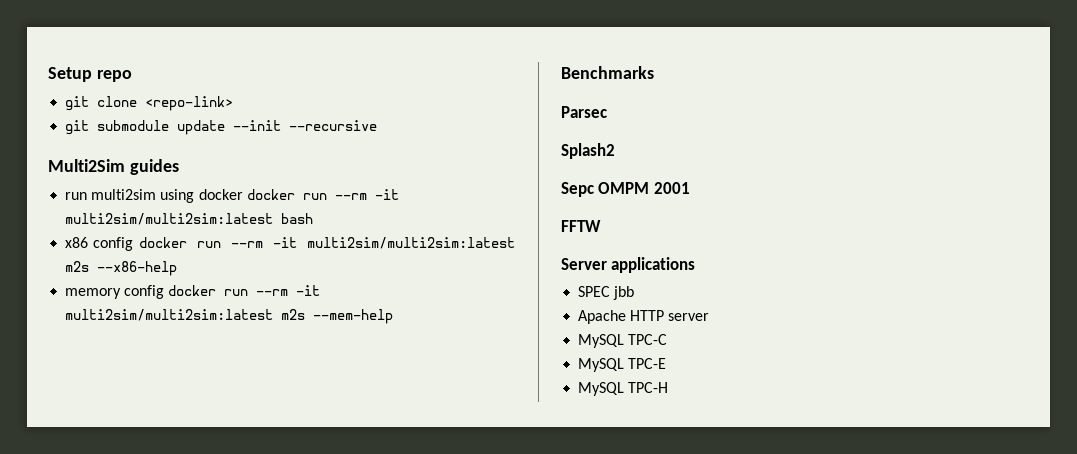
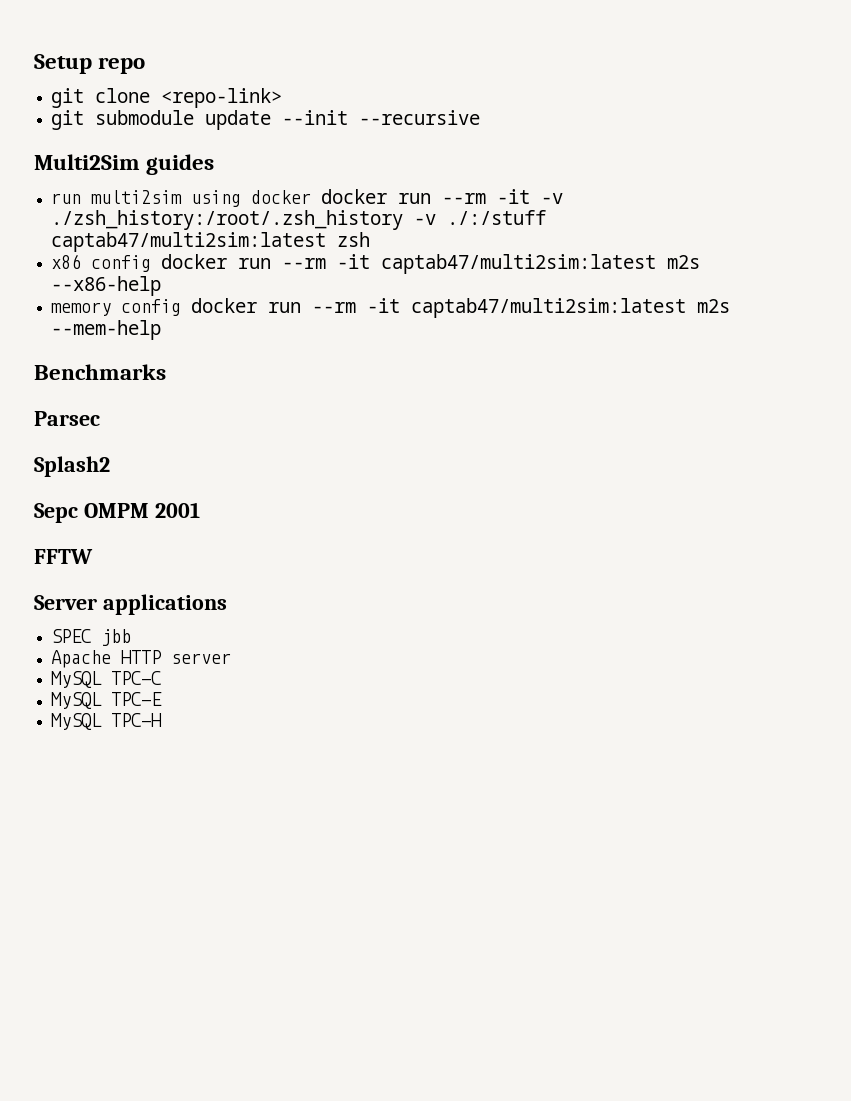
- run multi2sim using docker docker run --rm -it multi2sim/multi2sim:latest bash
+ run multi2sim using docker docker run --rm -it -v ./zsh_history:/root/.zsh_history -v ./:/stuff captab47/multi2sim:latest zsh
- x86 config docker run --rm -it multi2sim/multi2sim:latest m2s --x86-help
+ x86 config docker run --rm -it captab47/multi2sim:latest m2s --x86-help
- memory config docker run --rm -it multi2sim/multi2sim:latest m2s --mem-help
+ memory config docker run --rm -it captab47/multi2sim:latest m2s --mem-help

